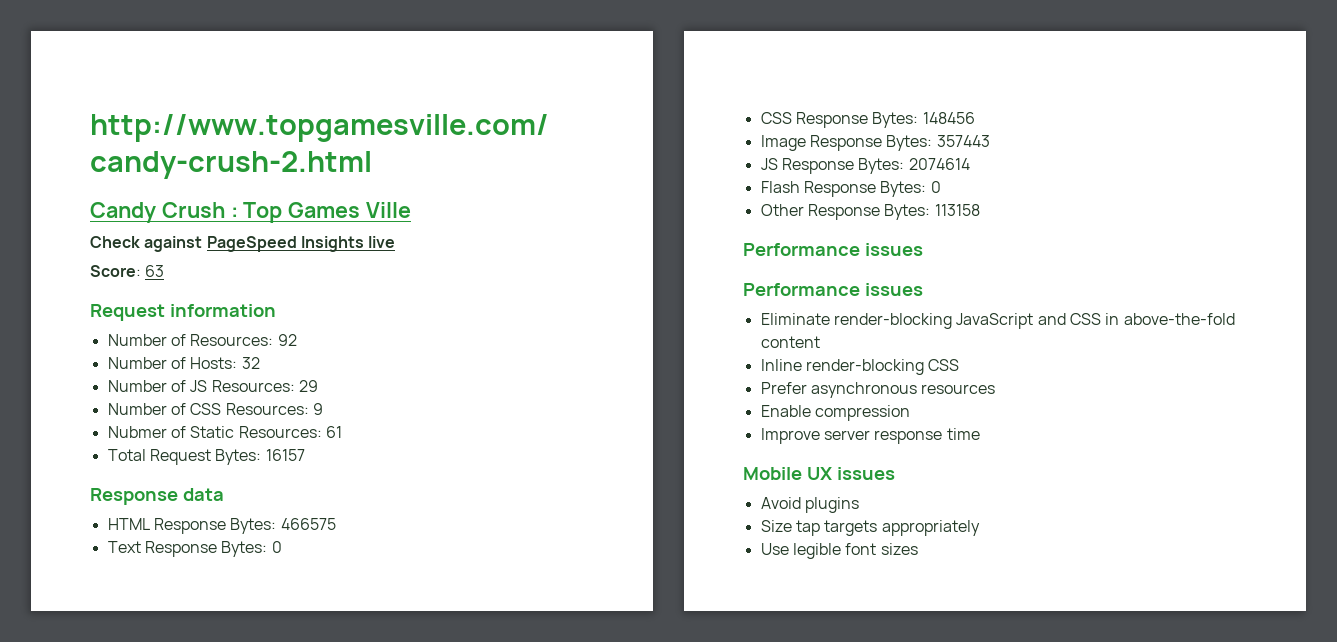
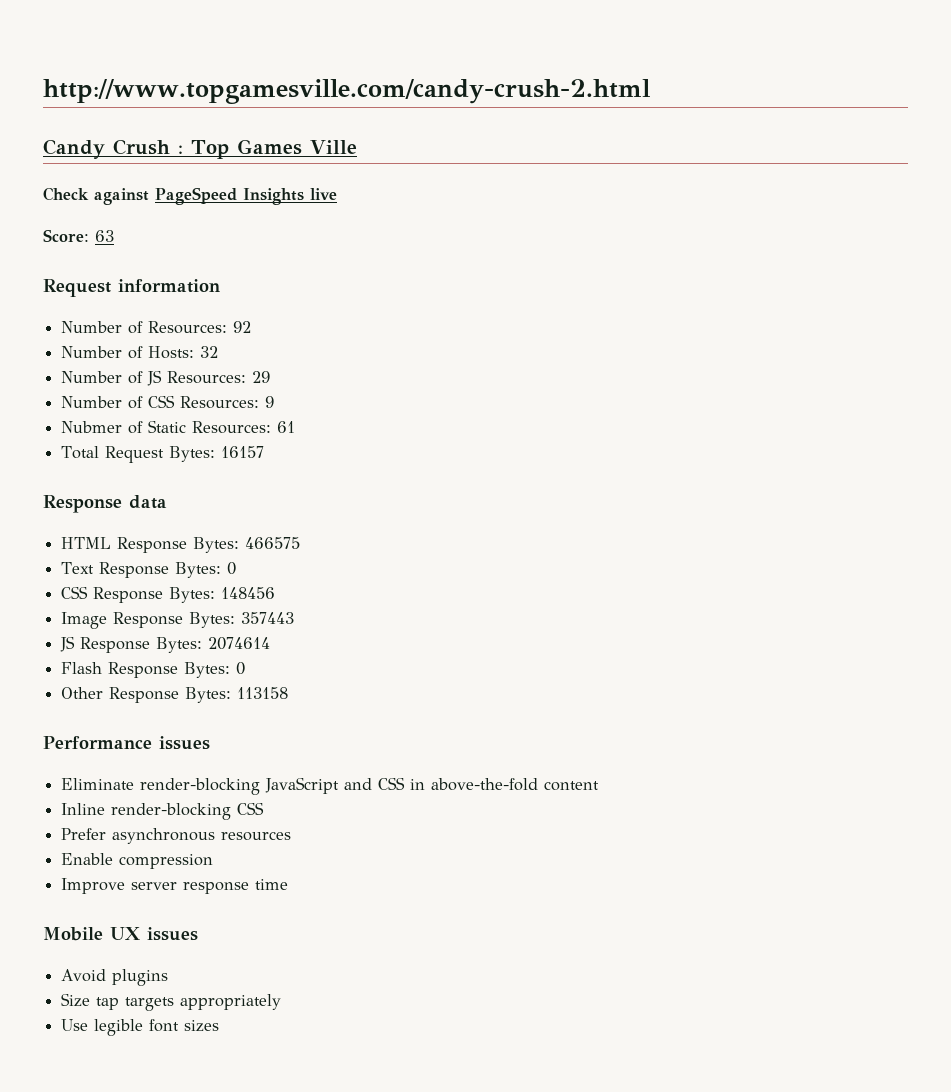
  Other Response Bytes: 113158
- Performance issues

